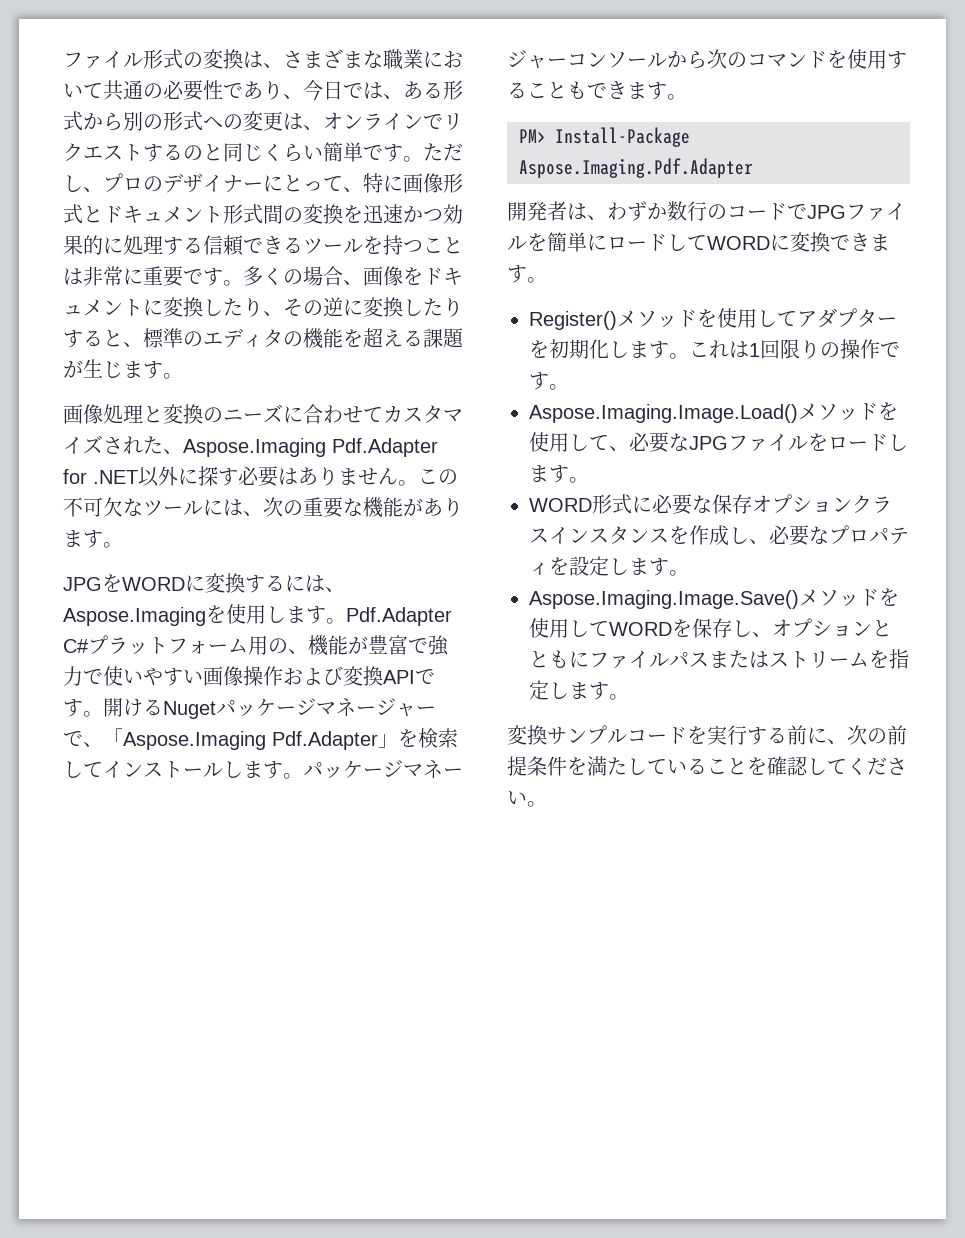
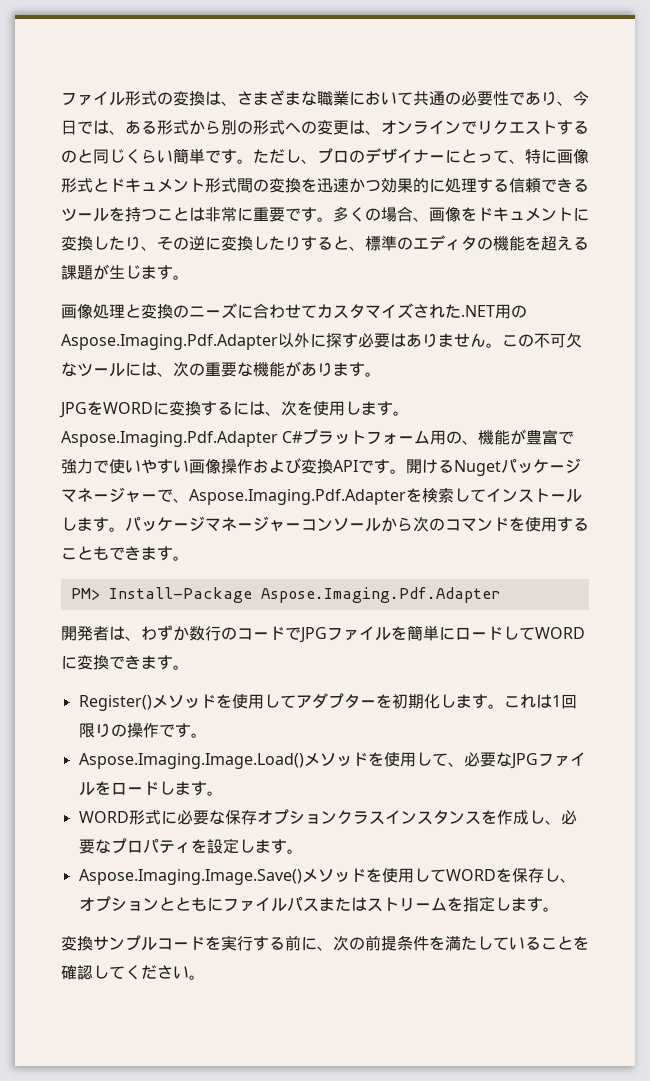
- 画像処理と変換のニーズに合わせてカスタマイズされた、Aspose.Imaging Pdf.Adapter for .NET以外に探す必要はありません。
+ 画像処理と変換のニーズに合わせてカスタマイズされた.NET用のAspose.Imaging.Pdf.Adapter以外に探す必要はありません。
- JPGをWORDに変換するには、Aspose.Imagingを使用します。
+ JPGをWORDに変換するには、次を使用します。
- Pdf.Adapter C#プラットフォーム用の、機能が豊富で強力で使いやすい画像操作および変換APIです。
+ Aspose.Imaging.Pdf.Adapter C#プラットフォーム用の、機能が豊富で強力で使いやすい画像操作および変換APIです。
- 開けるNugetパッケージマネージャーで、「Aspose.Imaging Pdf.Adapter」を検索してインストールします。
+ 開けるNugetパッケージマネージャーで、Aspose.Imaging.Pdf.Adapterを検索してインストールします。

